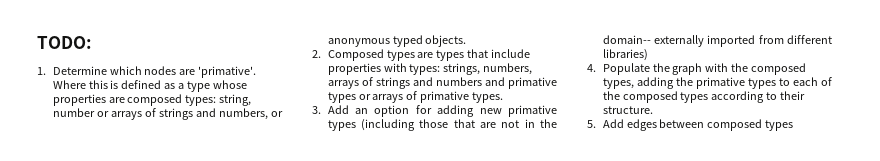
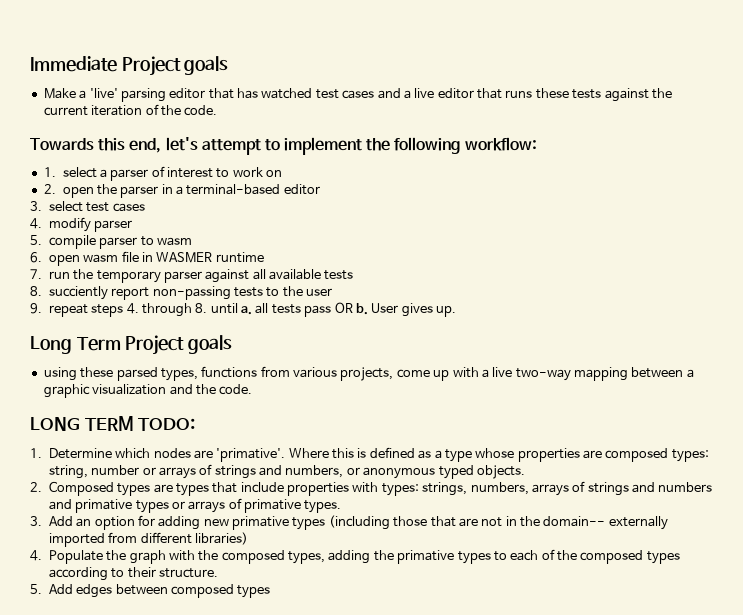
- TODO:
+ Immediate Project goals
+ Make a 'live' parsing editor that has watched test cases and a live editor that runs these tests against the current iteration of the code.
+ Towards this end, let's attempt to implement the following workflow:
+ 1. select a parser of interest to work on
+ 2. open the parser in a terminal-based editor
+ 3. select test cases
+ 4. modify parser
+ 5. compile parser to wasm
+ 6. open wasm file in WASMER runtime
+ 7. run the temporary parser against all available tests
+ 8. succiently report non-passing tests to the user
+ 9. repeat steps 4. through 8. until a. all tests pass OR b. User gives up.
+ Long Term Project goals
+ using these parsed types, functions from various projects, come up with a live two-way mapping between a graphic visualization and the code.
+ LONG TERM TODO:

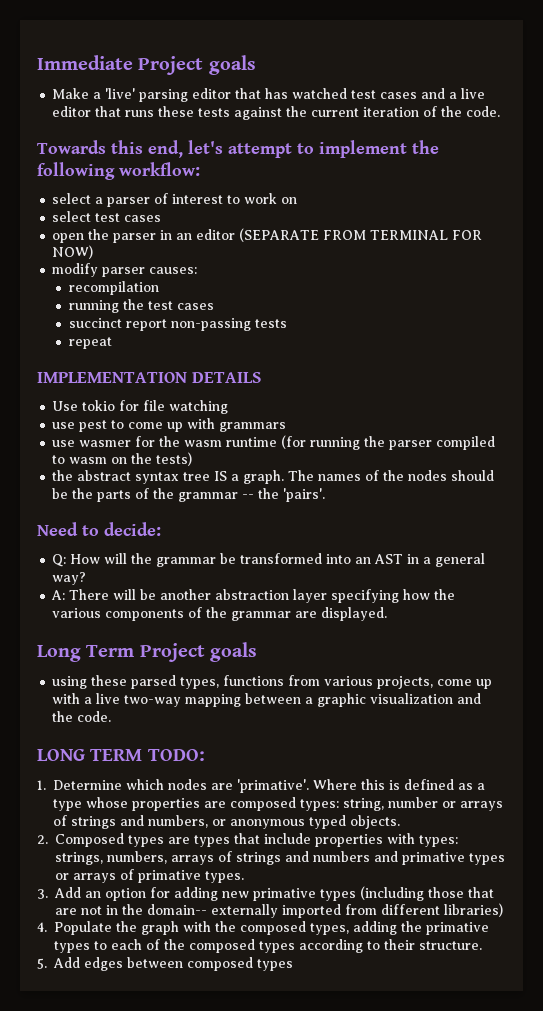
- 1. select a parser of interest to work on
+ select a parser of interest to work on
- 2. open the parser in a terminal-based editor
- 3. select test cases
- 4. modify parser
- 5. compile parser to wasm
- 6. open wasm file in WASMER runtime
- 7. run the temporary parser against all available tests
- 8. succiently report non-passing tests to the user
- 9. repeat steps 4. through 8. until a. all tests pass OR b. User gives up.
+ select test cases
+ open the parser in an editor (SEPARATE FROM TERMINAL FOR NOW)
+ modify parser causes:
+ recompilation
+ running the test cases
+ succinct report non-passing tests
+ repeat
+ IMPLEMENTATION DETAILS
+ Use tokio for file watching
+ use pest to come up with grammars
+ use wasmer for the wasm runtime (for running the parser compiled to wasm on the tests)
+ the abstract syntax tree IS a graph. The names of the nodes should be the parts of the grammar -- the 'pairs'.
+ Need to decide:
+ Q: How will the grammar be transformed into an AST in a general way?
+ A: There will be another abstraction layer specifying how the various components of the grammar are displayed.

